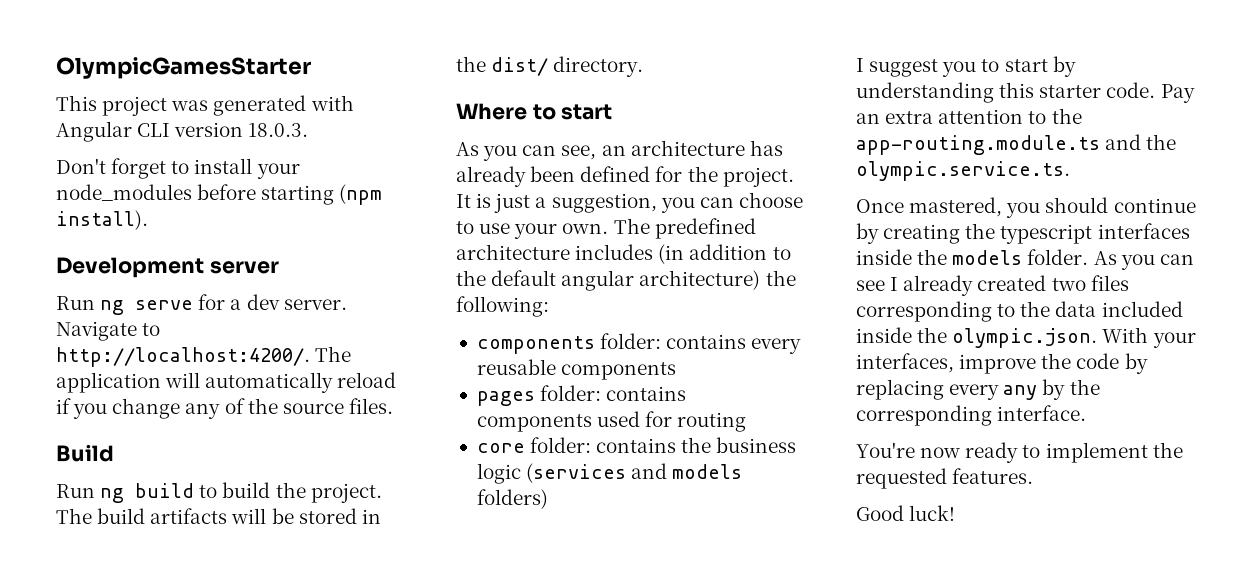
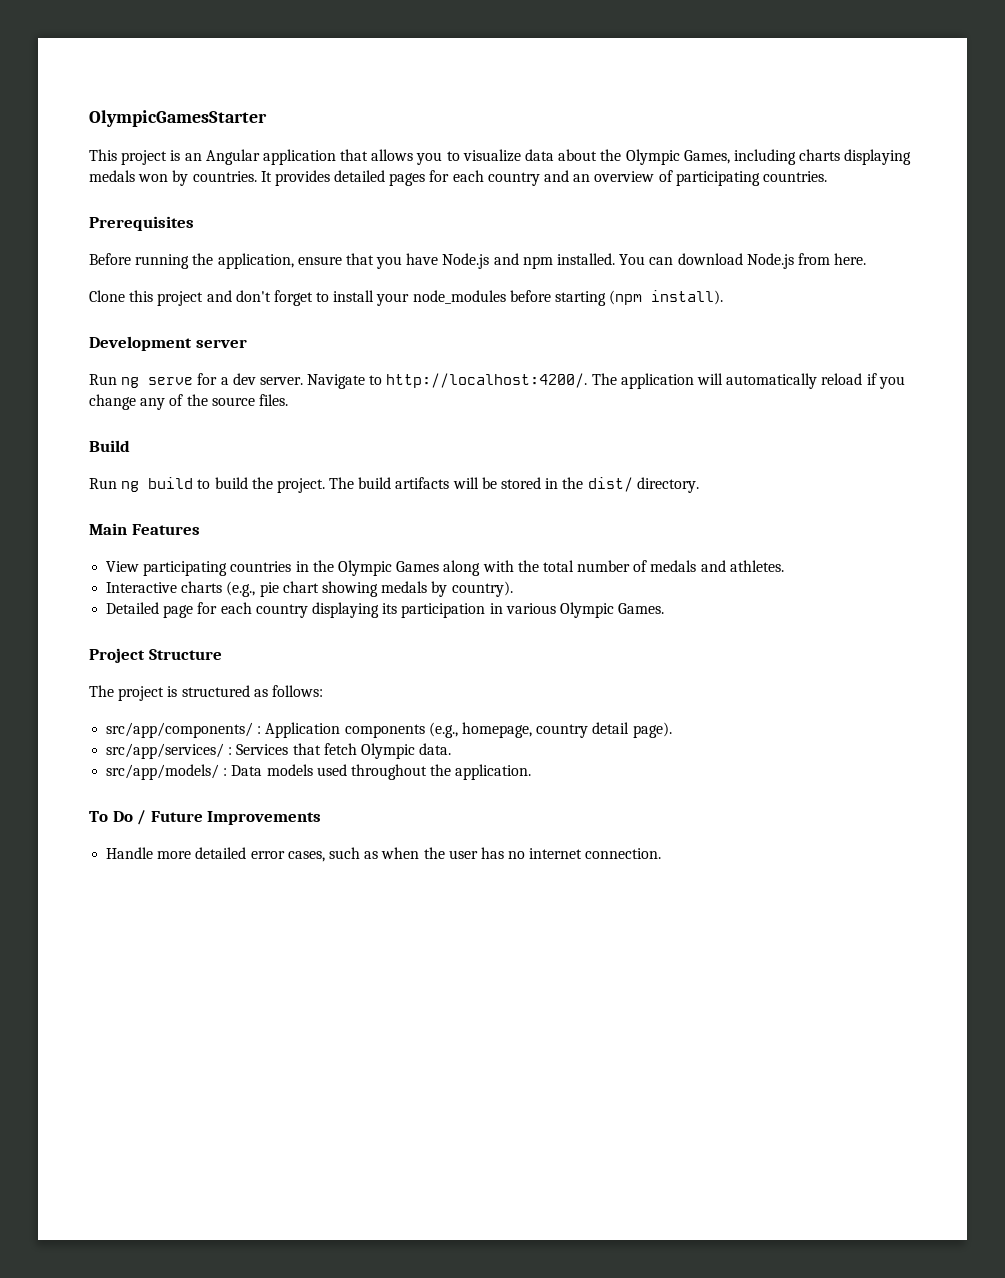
- This project was generated with Angular CLI version 18.0.3.
- Don't forget to install your node_modules before starting (npm install).
+ This project is an Angular application that allows you to visualize data about the Olympic Games, including charts displaying medals won by countries. It provides detailed pages for each country and an overview of participating countries.
+ Prerequisites
+ Before running the application, ensure that you have Node.js and npm installed. You can download Node.js from here.
+ Clone this project and don't forget to install your node_modules before starting (npm install).
- Where to start
- As you can see, an architecture has already been defined for the project. It is just a suggestion, you can choose to use your own. The predefined architecture includes (in addition to the default angular architecture) the following:
- components folder: contains every reusable components
- pages folder: contains components used for routing
- core folder: contains the business logic (services and models folders)
- I suggest you to start by understanding this starter code. Pay an extra attention to the app-routing.module.ts and the olympic.service.ts.
- Once mastered, you should continue by creating the typescript interfaces inside the models folder. As you can see I already created two files corresponding to the data included inside the olympic.json. With your interfaces, improve the code by replacing every any by the corresponding interface.
- You're now ready to implement the requested features.
- Good luck!
+ Main Features
+ View participating countries in the Olympic Games along with the total number of medals and athletes.
+ Interactive charts (e.g., pie chart showing medals by country).
+ Detailed page for each country displaying its participation in various Olympic Games.
+ Project Structure
+ The project is structured as follows:
+ src/app/components/ : Application components (e.g., homepage, country detail page).
+ src/app/services/ : Services that fetch Olympic data.
+ src/app/models/ : Data models used throughout the application.
+ To Do / Future Improvements
+ Handle more detailed error cases, such as when the user has no internet connection.

